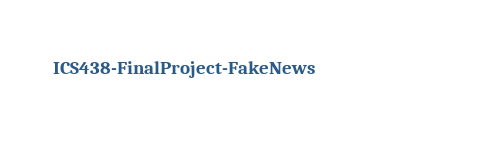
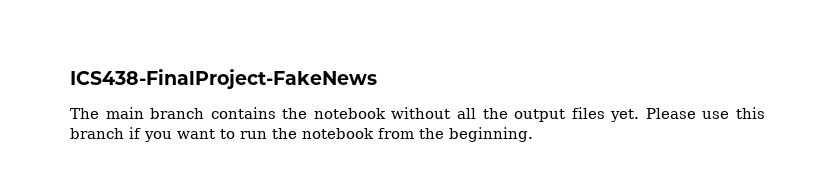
+ The main branch contains the notebook without all the output files yet. Please use this branch if you want to run the notebook from the beginning.

